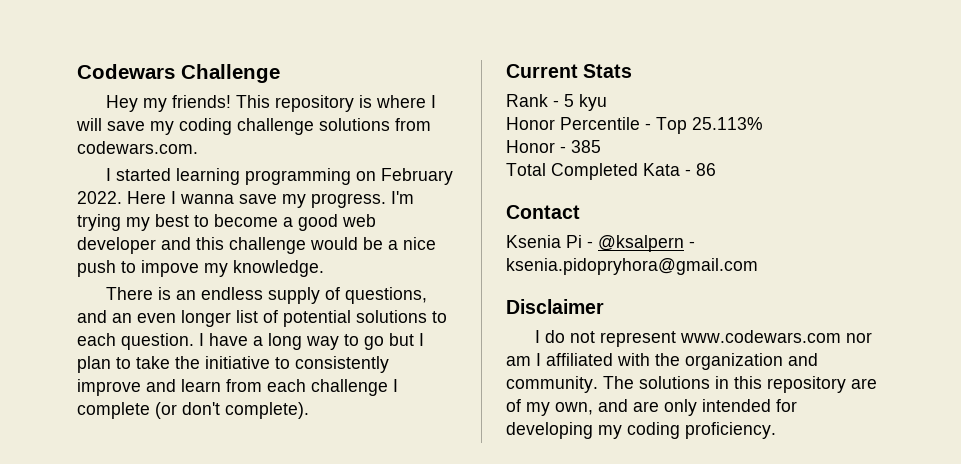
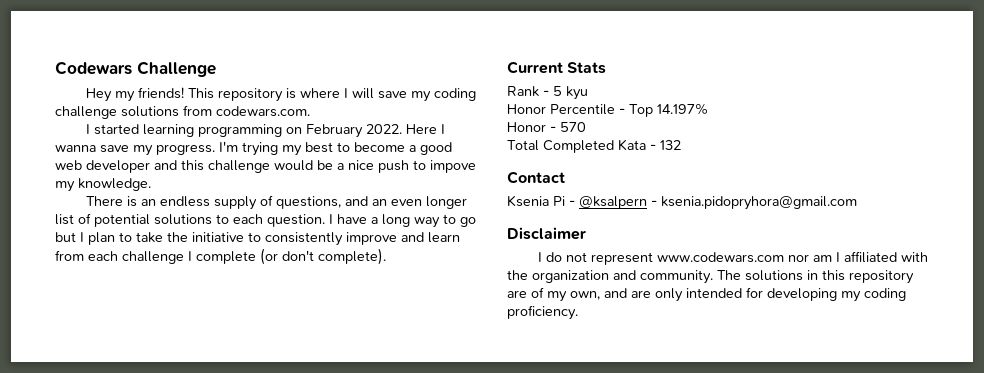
- Honor Percentile - Top 25.113%
+ Honor Percentile - Top 14.197%
- Honor - 385
+ Honor - 570
- Total Completed Kata - 86
+ Total Completed Kata - 132

